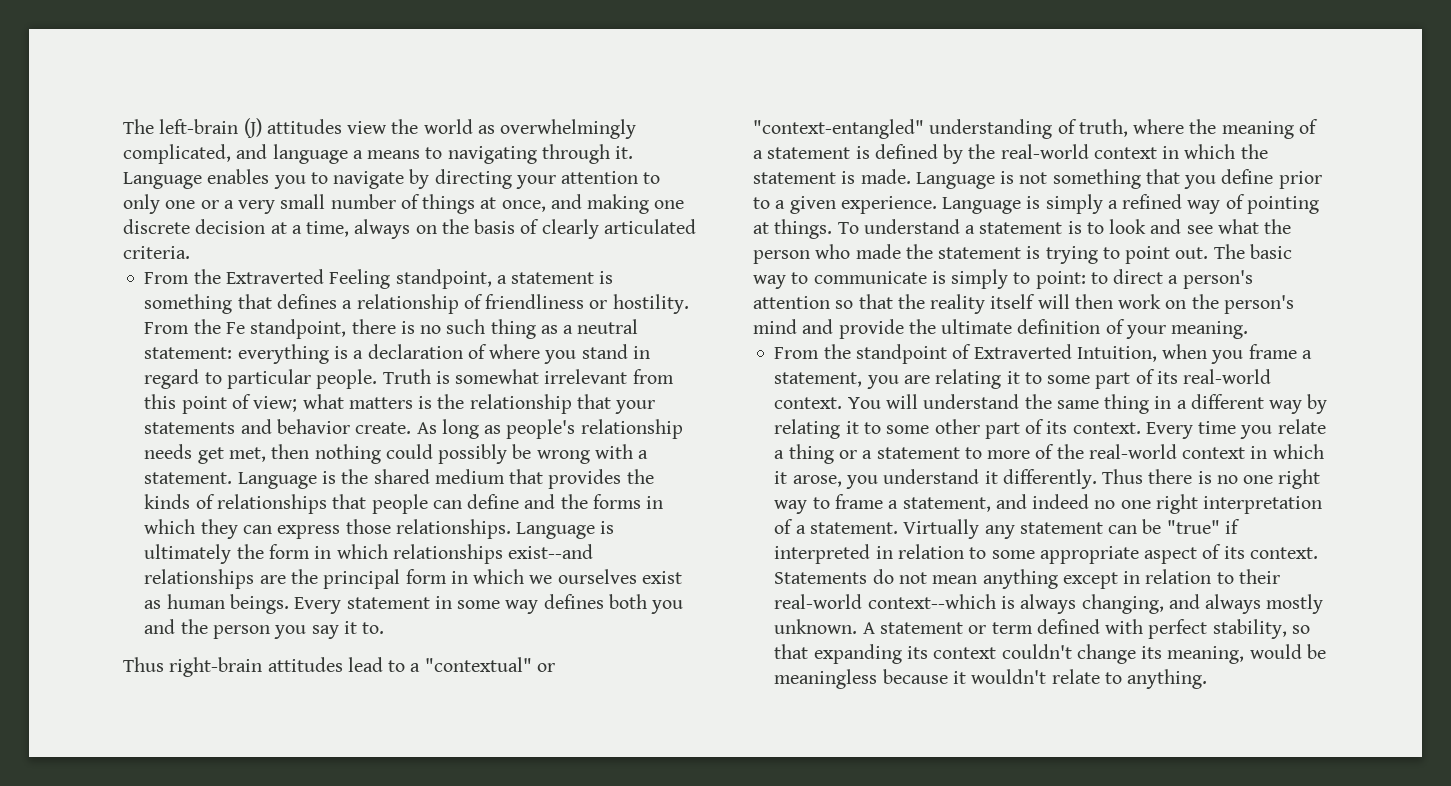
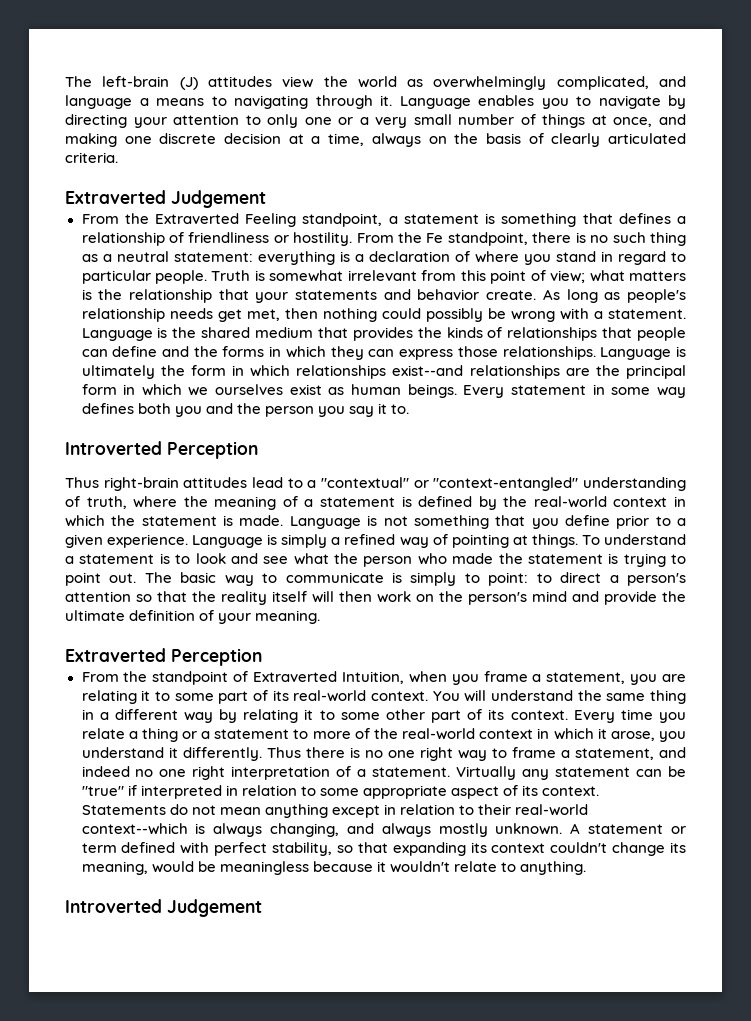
+ Extraverted Judgement
+ Introverted Perception
+ Extraverted Perception
+ Introverted Judgement

